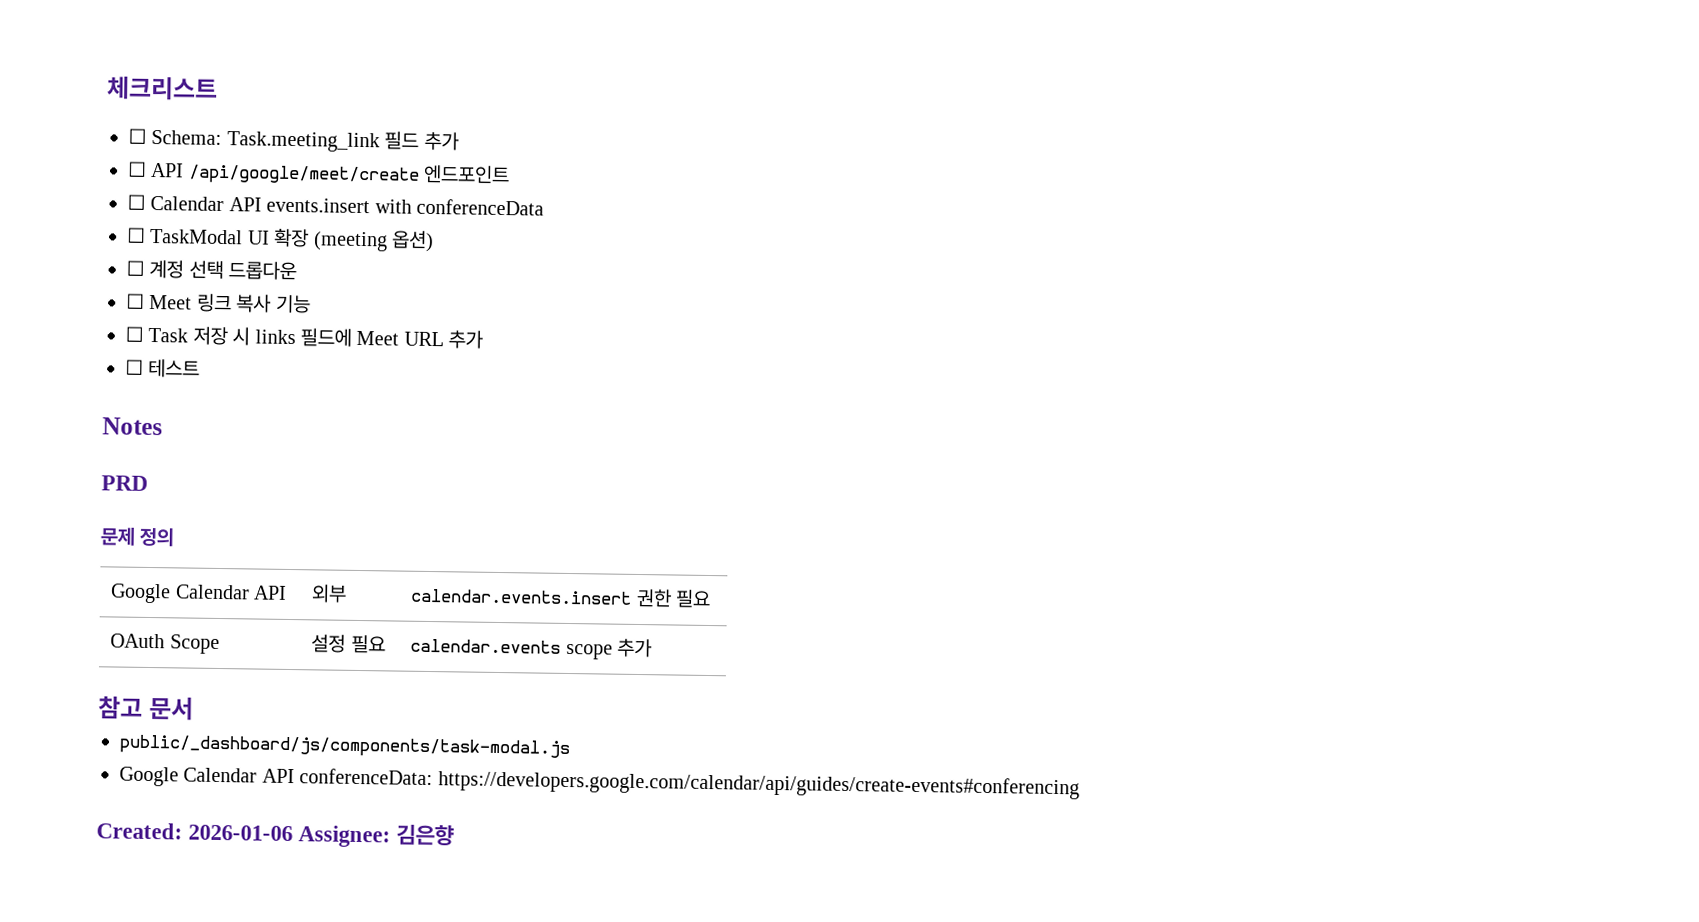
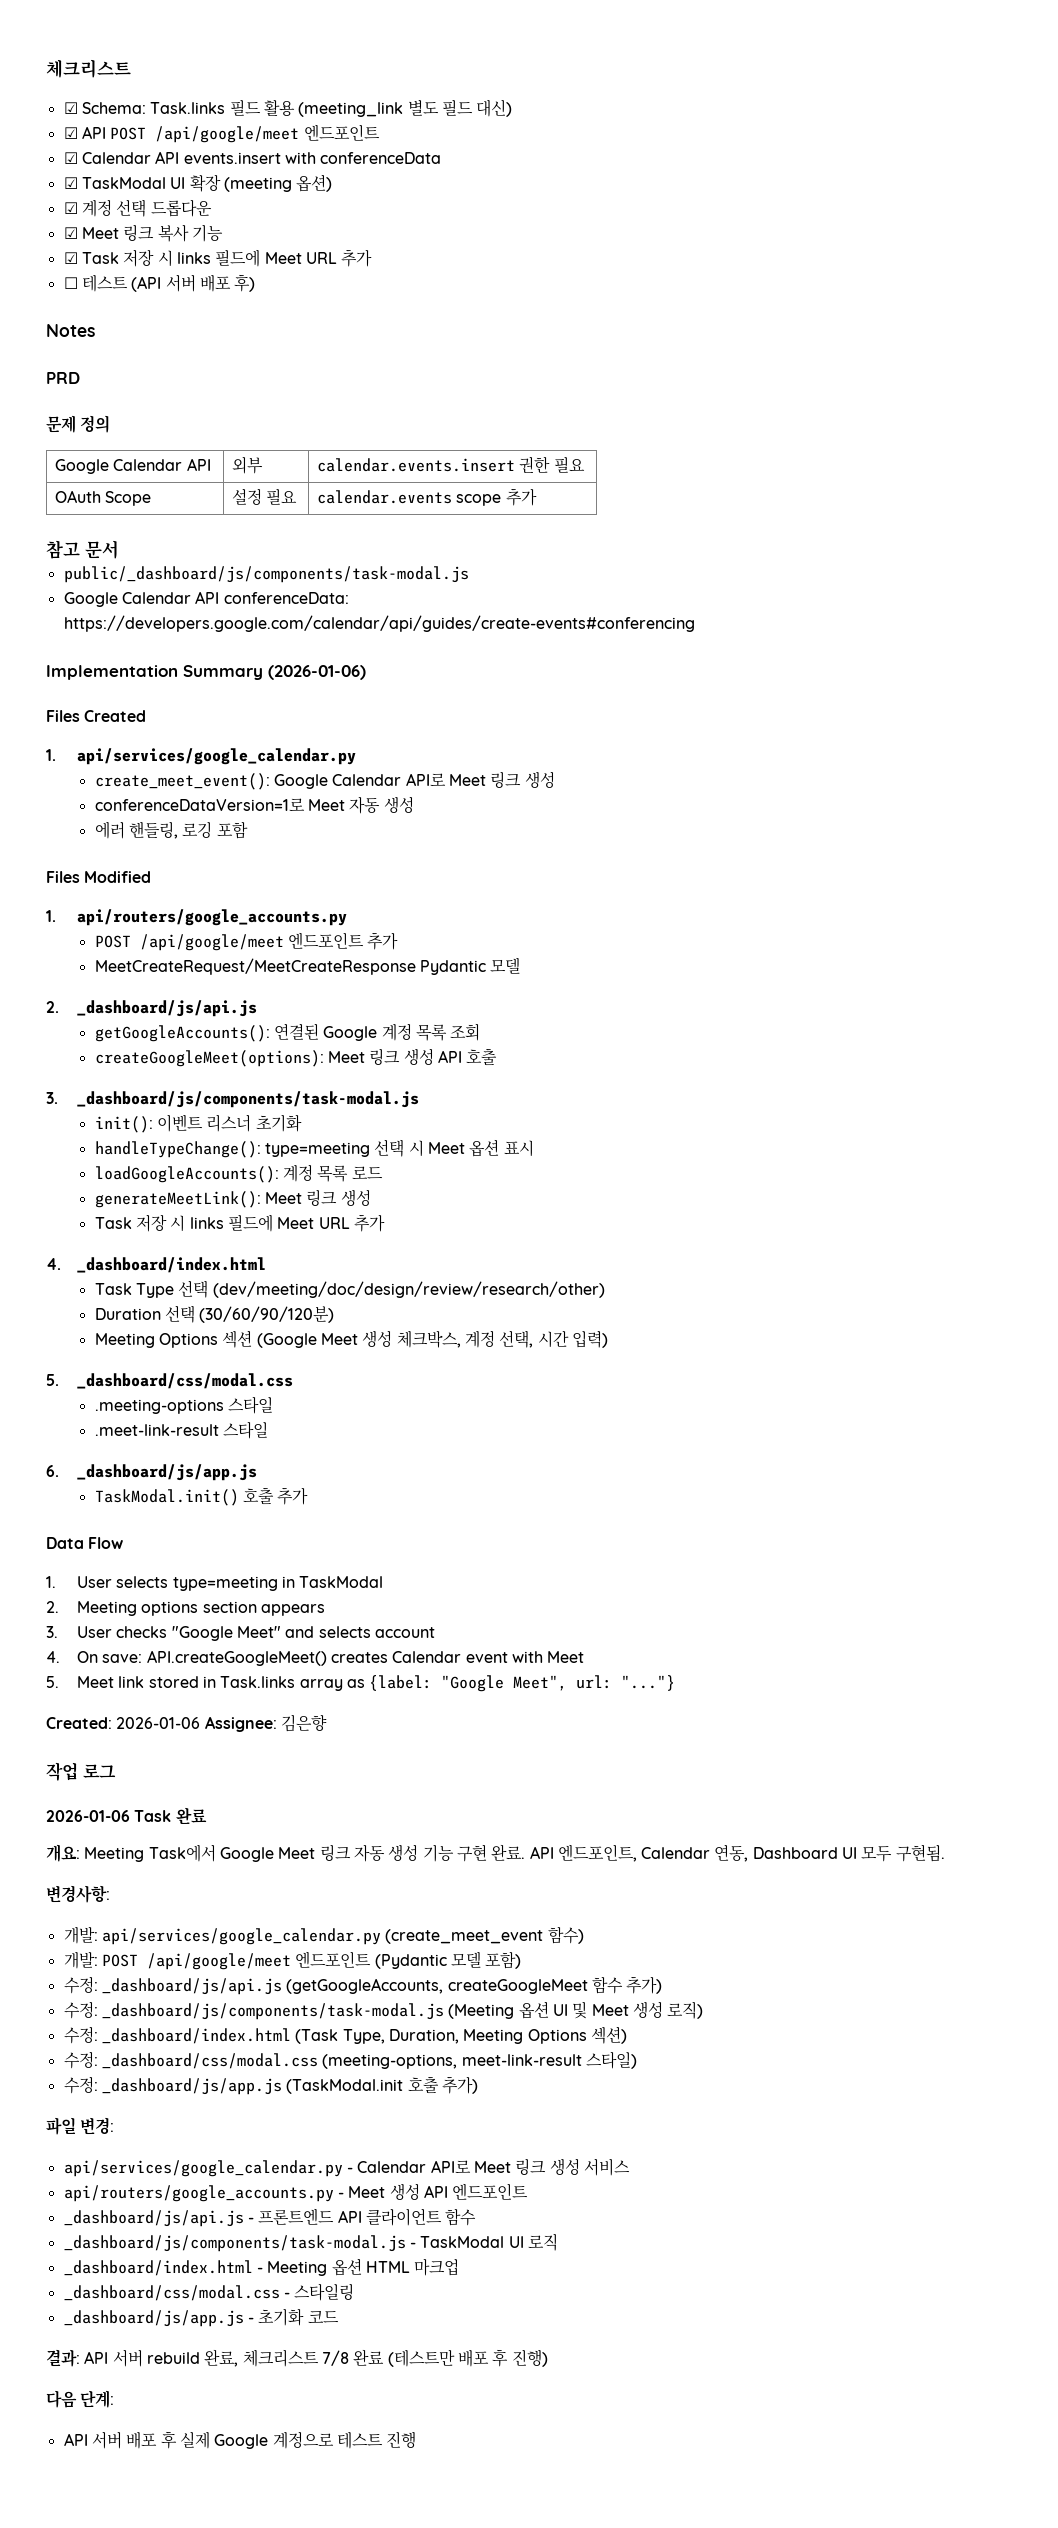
- ☐ Schema: Task.meeting_link 필드 추가
- ☐ API /api/google/meet/create 엔드포인트
- ☐ Calendar API events.insert with conferenceData
+ ☑ Schema: Task.links 필드 활용 (meeting_link 별도 필드 대신)
+ ☑ API POST /api/google/meet 엔드포인트
+ ☑ Calendar API events.insert with conferenceData
- ☐ TaskModal UI 확장 (meeting 옵션)
+ ☑ TaskModal UI 확장 (meeting 옵션)
- ☐ 계정 선택 드롭다운
+ ☑ 계정 선택 드롭다운
- ☐ Meet 링크 복사 기능
+ ☑ Meet 링크 복사 기능
- ☐ Task 저장 시 links 필드에 Meet URL 추가
+ ☑ Task 저장 시 links 필드에 Meet URL 추가
- ☐ 테스트
+ ☐ 테스트 (API 서버 배포 후)
+ Implementation Summary (2026-01-06)
+ Files Created
+ 1. api/services/google_calendar.py
+ create_meet_event(): Google Calendar API로 Meet 링크 생성
+ conferenceDataVersion=1로 Meet 자동 생성
+ 에러 핸들링, 로깅 포함
+ Files Modified
+ 1. api/routers/google_accounts.py
+ POST /api/google/meet 엔드포인트 추가
+ MeetCreateRequest/MeetCreateResponse Pydantic 모델
+ 2. _dashboard/js/api.js
+ getGoogleAccounts(): 연결된 Google 계정 목록 조회
+ createGoogleMeet(options): Meet 링크 생성 API 호출
+ 3. _dashboard/js/components/task-modal.js
+ init(): 이벤트 리스너 초기화
+ handleTypeChange(): type=meeting 선택 시 Meet 옵션 표시
+ loadGoogleAccounts(): 계정 목록 로드
+ generateMeetLink(): Meet 링크 생성
+ Task 저장 시 links 필드에 Meet URL 추가
+ 4. _dashboard/index.html
+ Task Type 선택 (dev/meeting/doc/design/review/research/other)
+ Duration 선택 (30/60/90/120분)
+ Meeting Options 섹션 (Google Meet 생성 체크박스, 계정 선택, 시간 입력)
+ 5. _dashboard/css/modal.css
+ .meeting-options 스타일
+ .meet-link-result 스타일
+ 6. _dashboard/js/app.js
+ TaskModal.init() 호출 추가
+ Data Flow
+ 1. User selects type=meeting in TaskModal
+ 2. Meeting options section appears
+ 3. User checks "Google Meet" and selects account
+ 4. On save: API.createGoogleMeet() creates Calendar event with Meet
+ 5. Meet link stored in Task.links array as {label: "Google Meet", url: "..."}
  Created: 2026-01-06 Assignee: 김은향
+ 작업 로그
+ 2026-01-06 Task 완료
+ 개요: Meeting Task에서 Google Meet 링크 자동 생성 기능 구현 완료. API 엔드포인트, Calendar 연동, Dashboard UI 모두 구현됨.
+ 변경사항:
+ 개발: api/services/google_calendar.py (create_meet_event 함수)
+ 개발: POST /api/google/meet 엔드포인트 (Pydantic 모델 포함)
+ 수정: _dashboard/js/api.js (getGoogleAccounts, createGoogleMeet 함수 추가)
+ 수정: _dashboard/js/components/task-modal.js (Meeting 옵션 UI 및 Meet 생성 로직)
+ 수정: _dashboard/index.html (Task Type, Duration, Meeting Options 섹션)
+ 수정: _dashboard/css/modal.css (meeting-options, meet-link-result 스타일)
+ 수정: _dashboard/js/app.js (TaskModal.init 호출 추가)
+ 파일 변경:
+ api/services/google_calendar.py - Calendar API로 Meet 링크 생성 서비스
+ api/routers/google_accounts.py - Meet 생성 API 엔드포인트
+ _dashboard/js/api.js - 프론트엔드 API 클라이언트 함수
+ _dashboard/js/components/task-modal.js - TaskModal UI 로직
+ _dashboard/index.html - Meeting 옵션 HTML 마크업
+ _dashboard/css/modal.css - 스타일링
+ _dashboard/js/app.js - 초기화 코드
+ 결과: API 서버 rebuild 완료, 체크리스트 7/8 완료 (테스트만 배포 후 진행)
+ 다음 단계:
+ API 서버 배포 후 실제 Google 계정으로 테스트 진행

